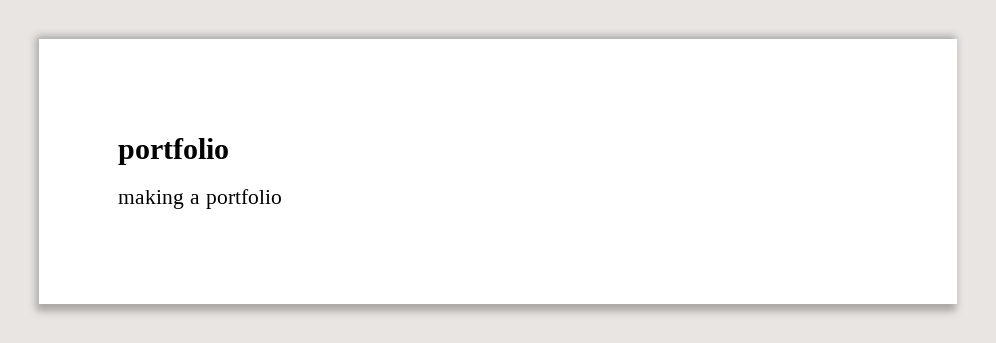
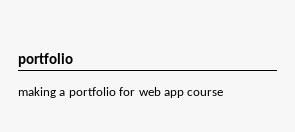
- making a portfolio
+ making a portfolio for web app course

